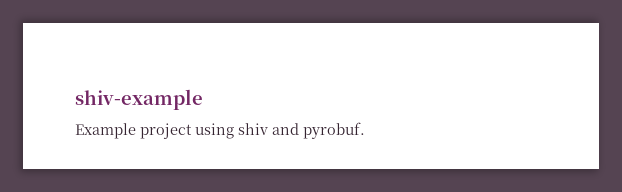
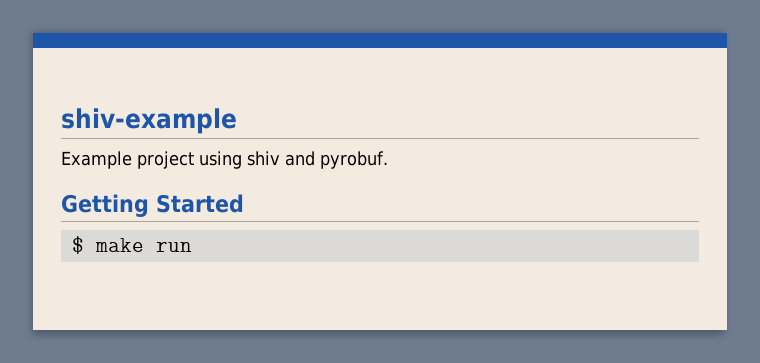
+ Getting Started
+ $ make run

